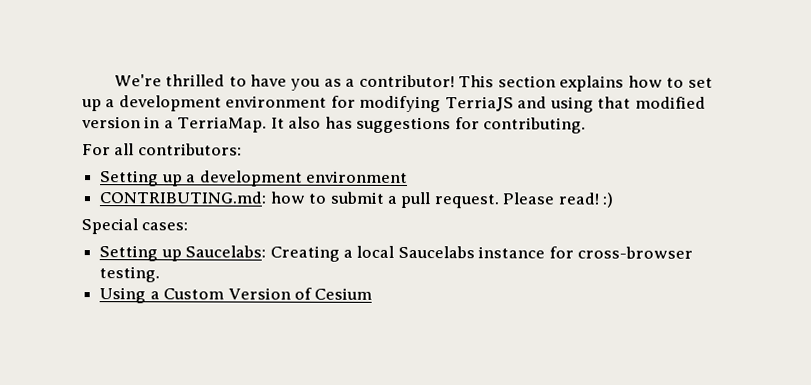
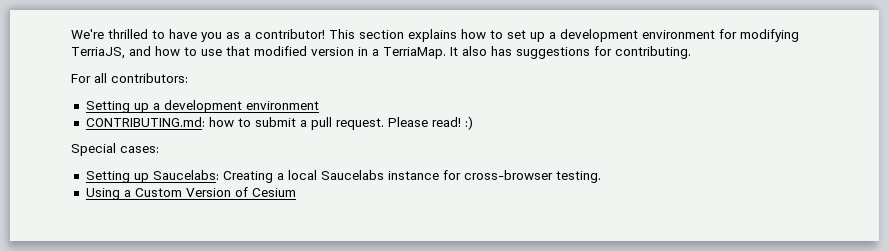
- This section explains how to set up a development environment for modifying TerriaJS and using that modified version in a TerriaMap.
+ This section explains how to set up a development environment for modifying TerriaJS, and how to use that modified version in a TerriaMap.

